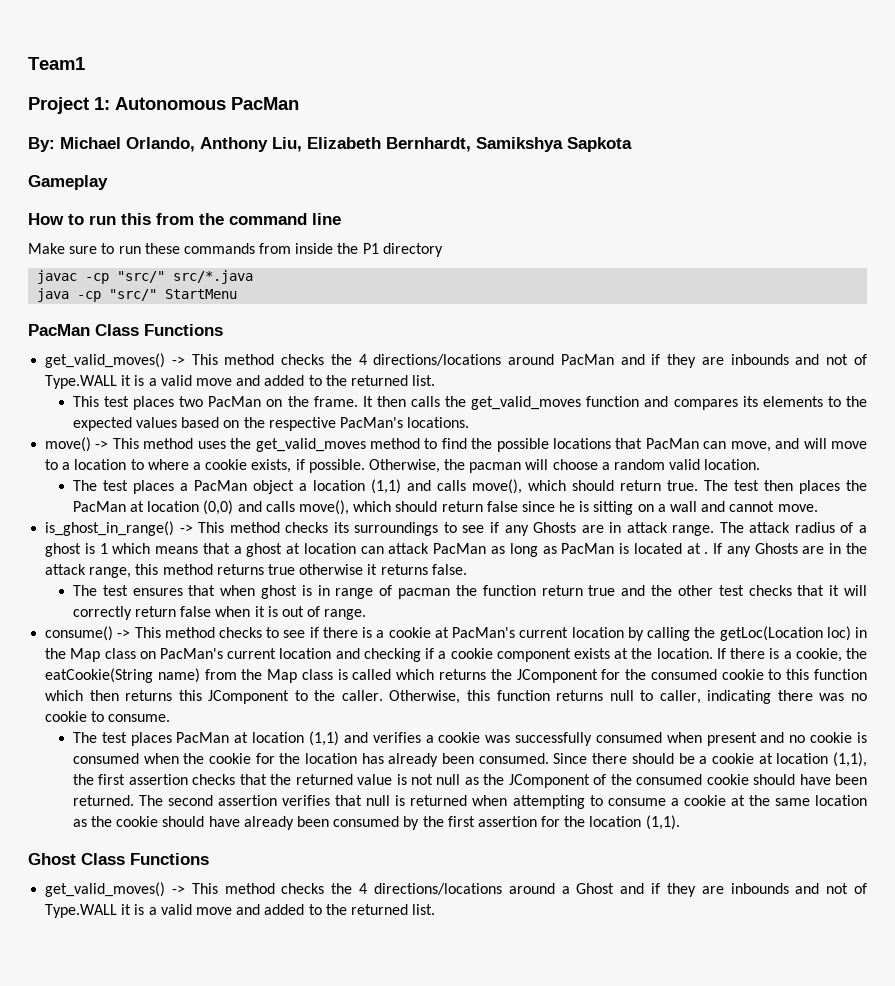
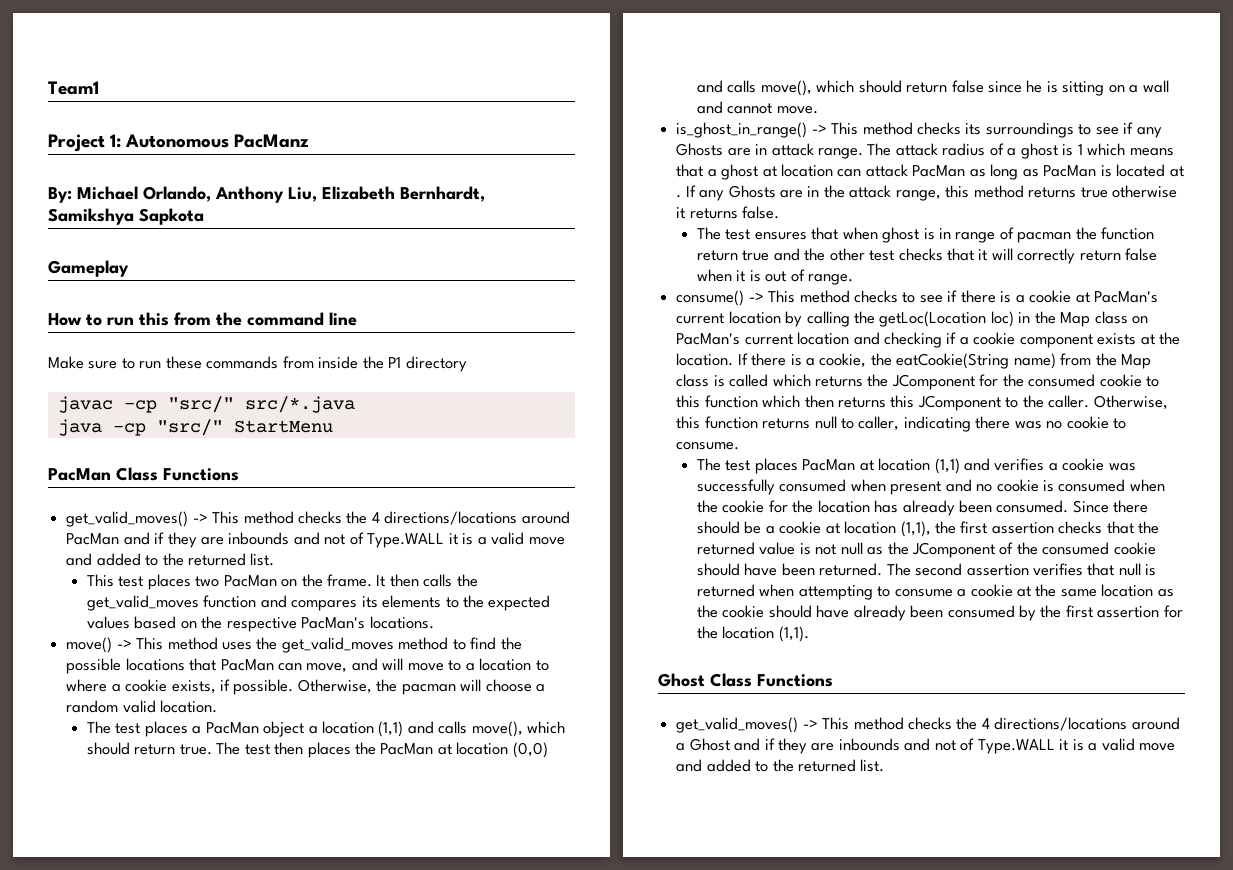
- Project 1: Autonomous PacMan
+ Project 1: Autonomous PacManz

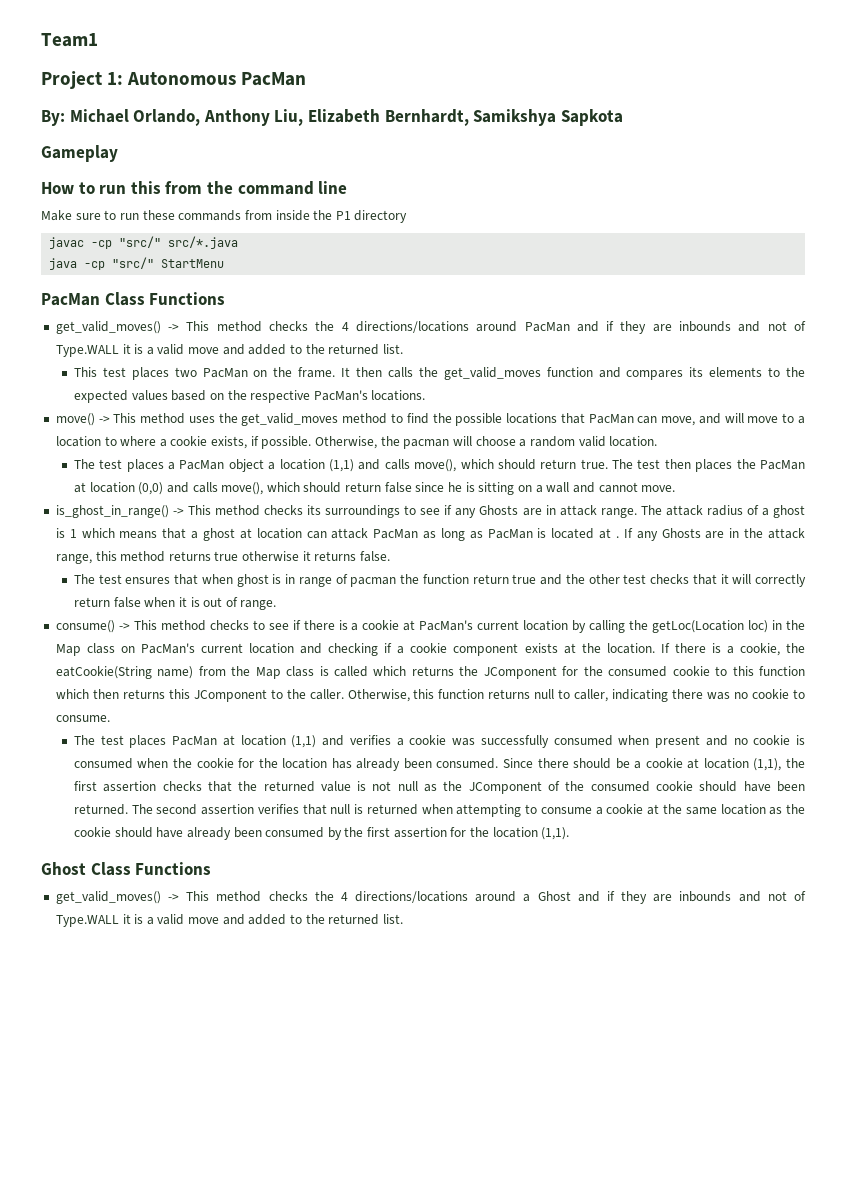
- Project 1: Autonomous PacManz
+ Project 1: Autonomous PacMan

